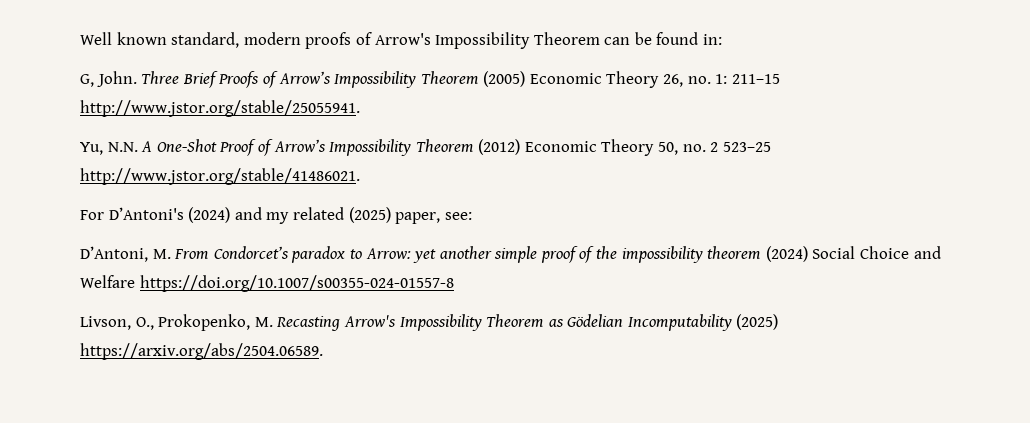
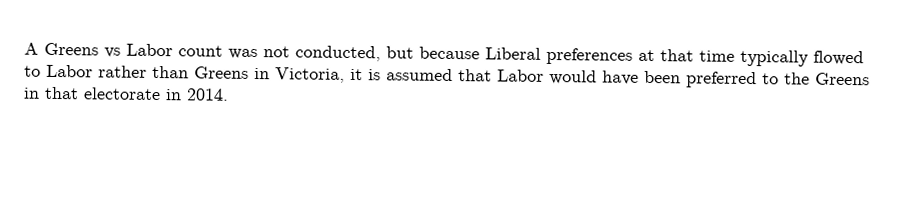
- Well known standard, modern proofs of Arrow's Impossibility Theorem can be found in:
- G, John. Three Brief Proofs of Arrow’s Impossibility Theorem (2005) Economic Theory 26, no. 1: 211–15 http://www.jstor.org/stable/25055941.
- Yu, N.N. A One-Shot Proof of Arrow’s Impossibility Theorem (2012) Economic Theory 50, no. 2 523–25 http://www.jstor.org/stable/41486021.
- For D’Antoni's (2024) and my related (2025) paper, see:
- D’Antoni, M. From Condorcet’s paradox to Arrow: yet another simple proof of the impossibility theorem (2024) Social Choice and Welfare https://doi.org/10.1007/s00355-024-01557-8
- Livson, O., Prokopenko, M. Recasting Arrow's Impossibility Theorem as Gödelian Incomputability (2025) https://arxiv.org/abs/2504.06589.
+ A Greens vs Labor count was not conducted, but because Liberal preferences at that time typically flowed to Labor rather than Greens in Victoria, it is assumed that Labor would have been preferred to the Greens in that electorate in 2014.

